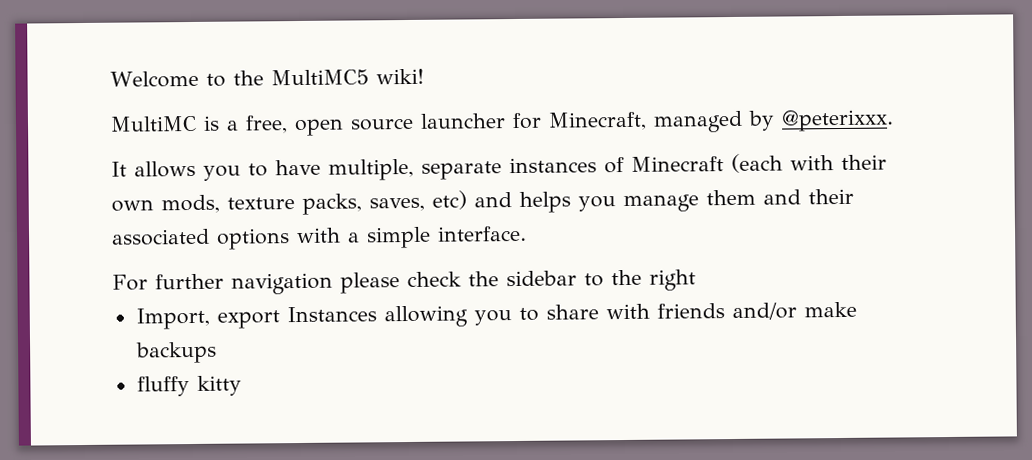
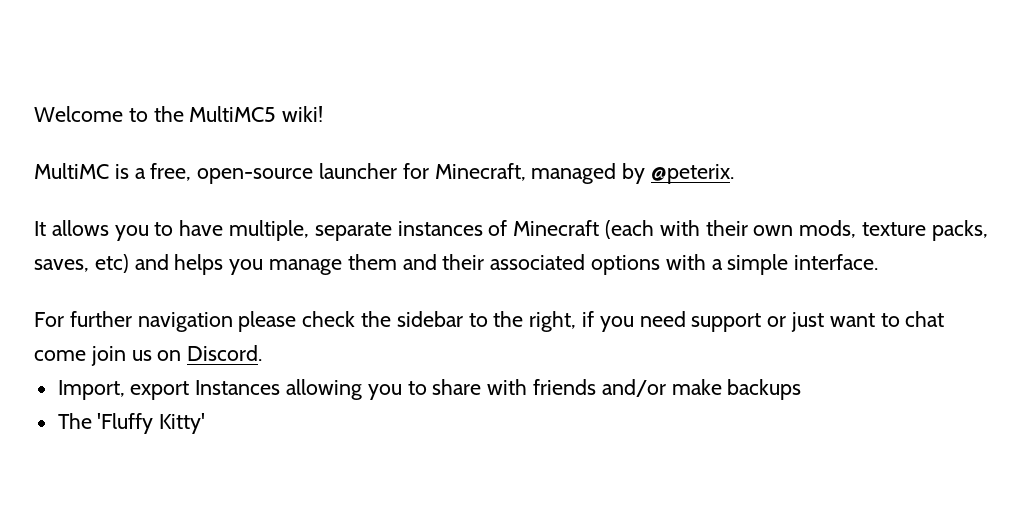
- MultiMC is a free, open source launcher for Minecraft, managed by @peterixxx.
+ MultiMC is a free, open-source launcher for Minecraft, managed by @peterix.
- For further navigation please check the sidebar to the right
+ For further navigation please check the sidebar to the right, if you need support or just want to chat come join us on Discord.
- fluffy kitty
+ The 'Fluffy Kitty'

